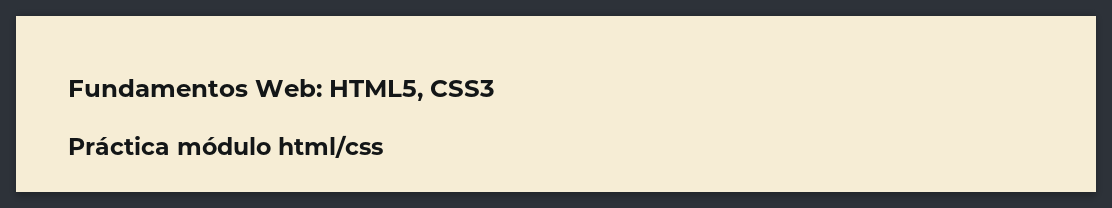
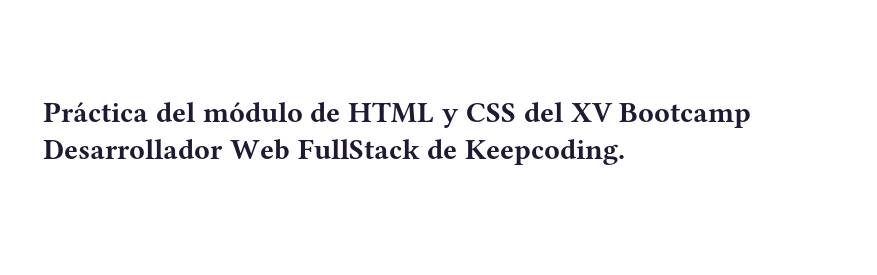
- Fundamentos Web: HTML5, CSS3
- Práctica módulo html/css
+ Práctica del módulo de HTML y CSS del XV Bootcamp Desarrollador Web FullStack de Keepcoding.

